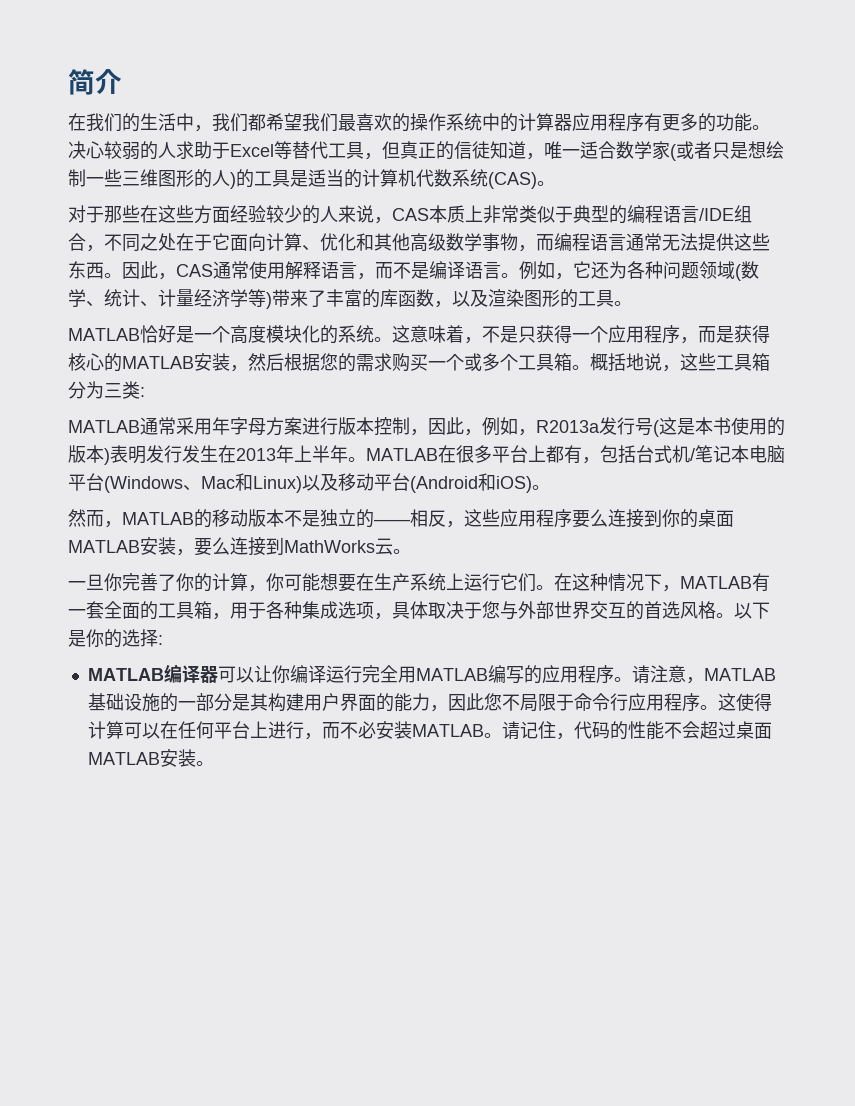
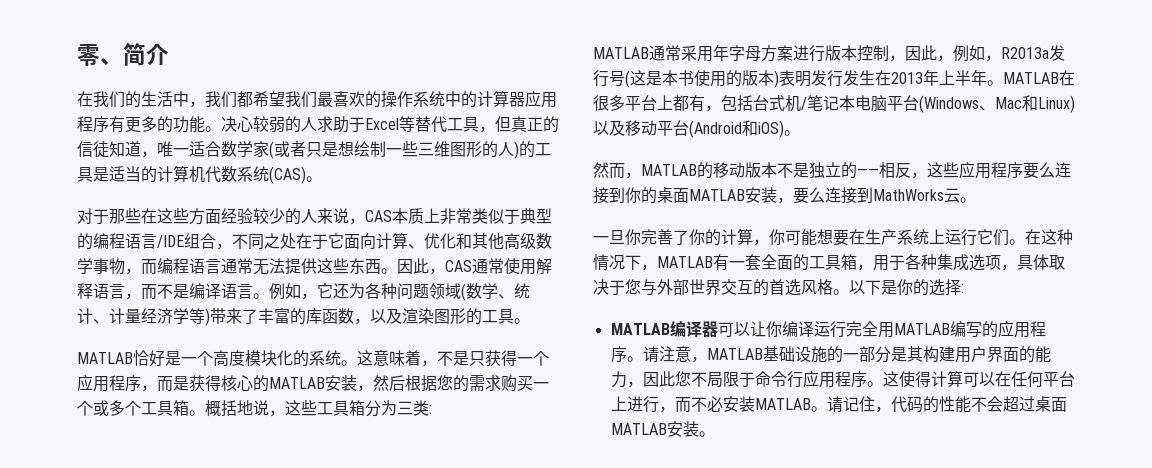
- 简介
+ 零、简介

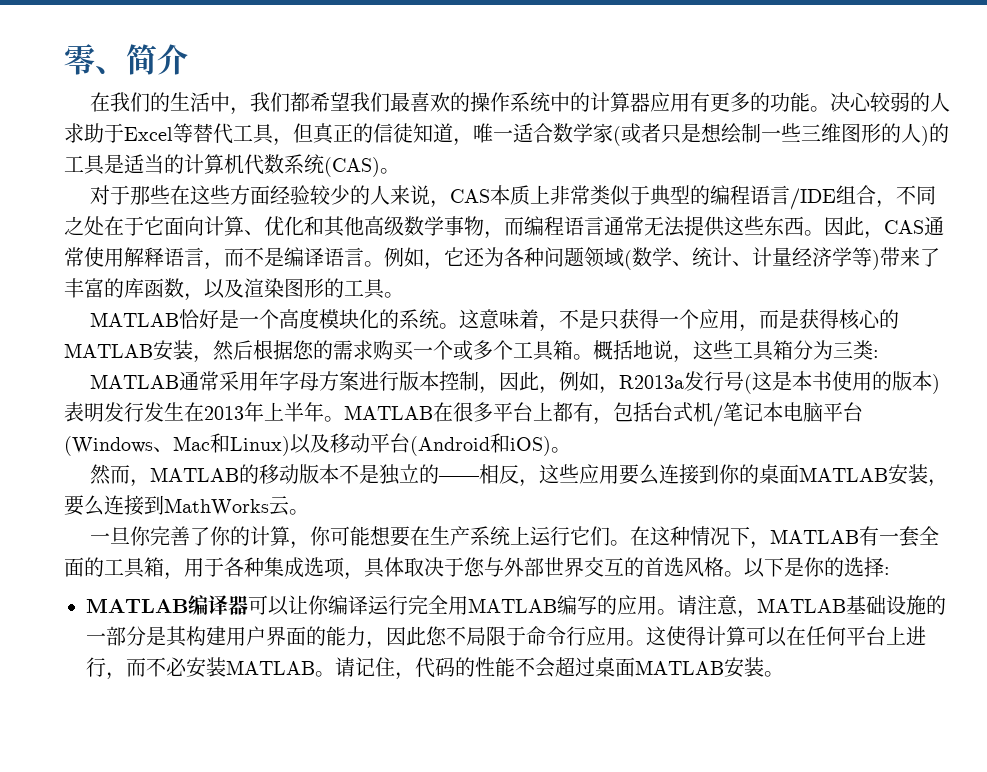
- 在我们的生活中，我们都希望我们最喜欢的操作系统中的计算器应用程序有更多的功能。
+ 在我们的生活中，我们都希望我们最喜欢的操作系统中的计算器应用有更多的功能。
- 这意味着，不是只获得一个应用程序，而是获得核心的MATLAB安装，然后根据您的需求购买一个或多个工具箱。
+ 这意味着，不是只获得一个应用，而是获得核心的MATLAB安装，然后根据您的需求购买一个或多个工具箱。
- 然而，MATLAB的移动版本不是独立的——相反，这些应用程序要么连接到你的桌面MATLAB安装，要么连接到MathWorks云。
+ 然而，MATLAB的移动版本不是独立的——相反，这些应用要么连接到你的桌面MATLAB安装，要么连接到MathWorks云。
- MATLAB编译器可以让你编译运行完全用MATLAB编写的应用程序。
+ MATLAB编译器可以让你编译运行完全用MATLAB编写的应用。
- 请注意，MATLAB基础设施的一部分是其构建用户界面的能力，因此您不局限于命令行应用程序。
+ 请注意，MATLAB基础设施的一部分是其构建用户界面的能力，因此您不局限于命令行应用。

